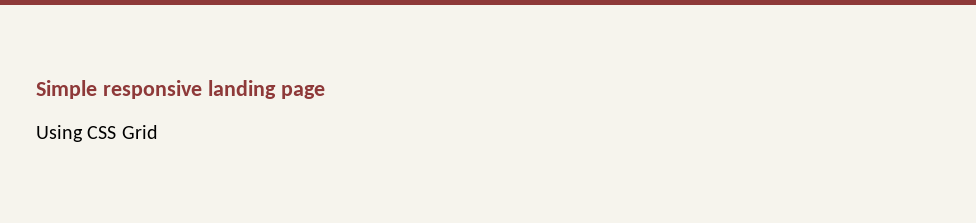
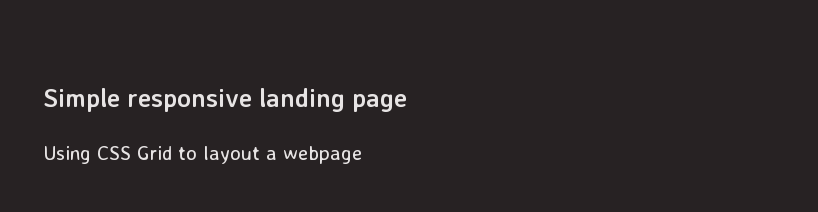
- Using CSS Grid
+ Using CSS Grid to layout a webpage

